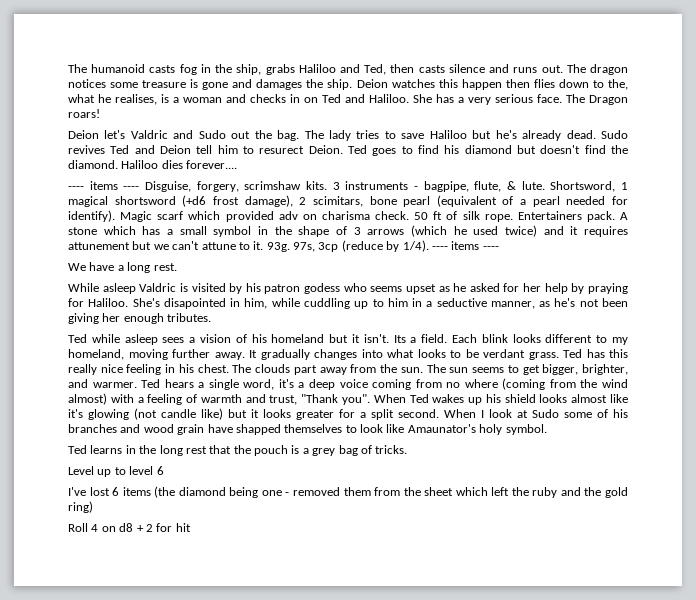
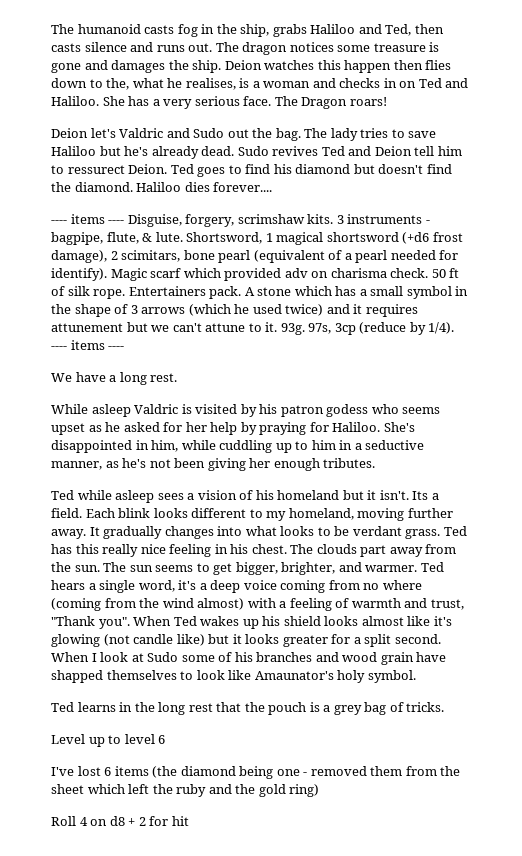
- Sudo revives Ted and Deion tell him to resurect Deion.
+ Sudo revives Ted and Deion tell him to ressurect Deion.
- She's disapointed in him, while cuddling up to him in a seductive manner, as he's not been giving her enough tributes.
+ She's disappointed in him, while cuddling up to him in a seductive manner, as he's not been giving her enough tributes.

